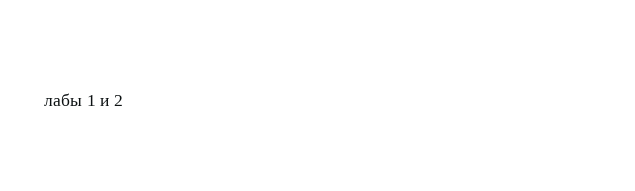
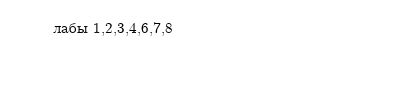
- лабы 1 и 2
+ лабы 1,2,3,4,6,7,8

